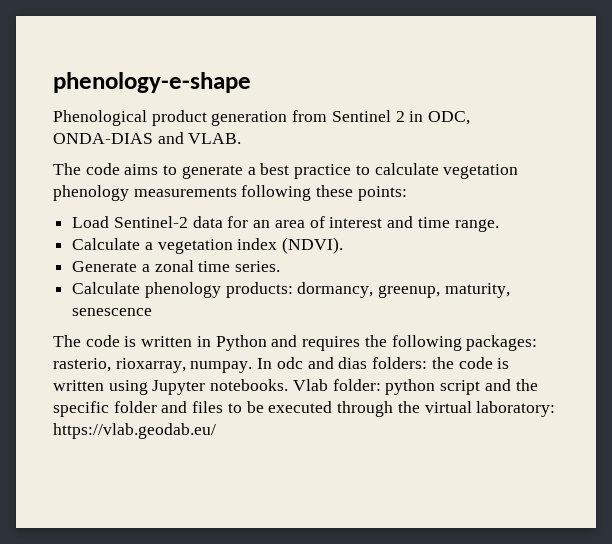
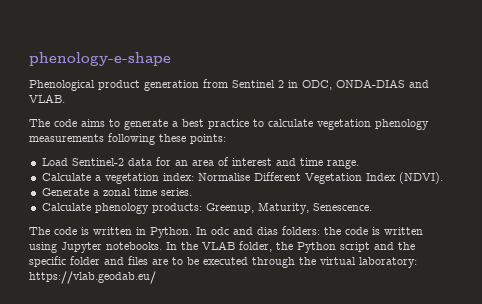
- Calculate a vegetation index (NDVI).
+ Calculate a vegetation index: Normalise Different Vegetation Index (NDVI).
- Calculate phenology products: dormancy, greenup, maturity, senescence
+ Calculate phenology products: Greenup, Maturity, Senescence.
- The code is written in Python and requires the following packages: rasterio, rioxarray, numpay.
+ The code is written in Python.
- Vlab folder: python script and the specific folder and files to be executed through the virtual laboratory: https://vlab.geodab.eu/
+ In the VLAB folder, the Python script and the specific folder and files are to be executed through the virtual laboratory: https://vlab.geodab.eu/

